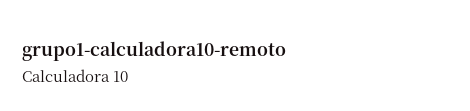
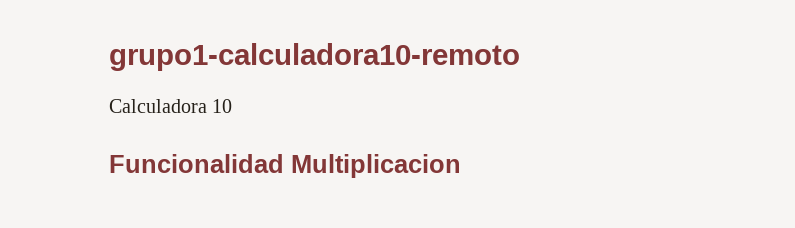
+ Funcionalidad Multiplicacion

